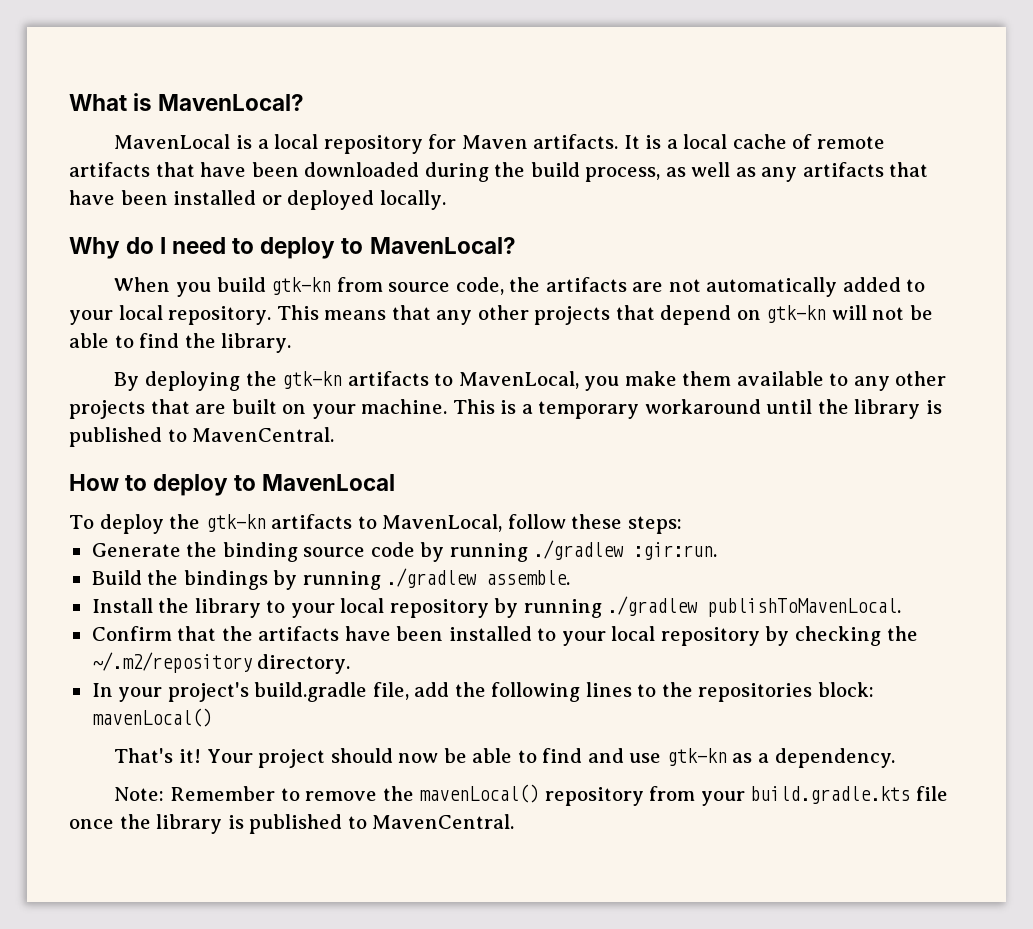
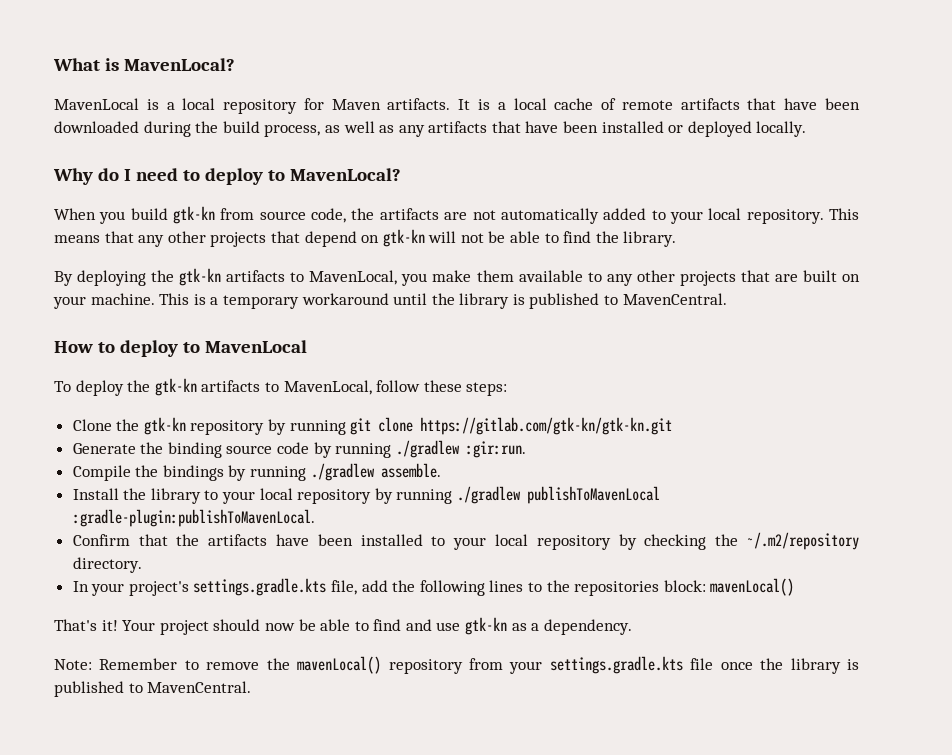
+ Clone the gtk-kn repository by running git clone https://gitlab.com/gtk-kn/gtk-kn.git
- Build the bindings by running ./gradlew assemble.
+ Compile the bindings by running ./gradlew assemble.
- Install the library to your local repository by running ./gradlew publishToMavenLocal.
+ Install the library to your local repository by running ./gradlew publishToMavenLocal :gradle-plugin:publishToMavenLocal.
- In your project's build.gradle file, add the following lines to the repositories block: mavenLocal()
+ In your project's settings.gradle.kts file, add the following lines to the repositories block: mavenLocal()
- Note: Remember to remove the mavenLocal() repository from your build.gradle.kts file once the library is published to MavenCentral.
+ Note: Remember to remove the mavenLocal() repository from your settings.gradle.kts file once the library is published to MavenCentral.

